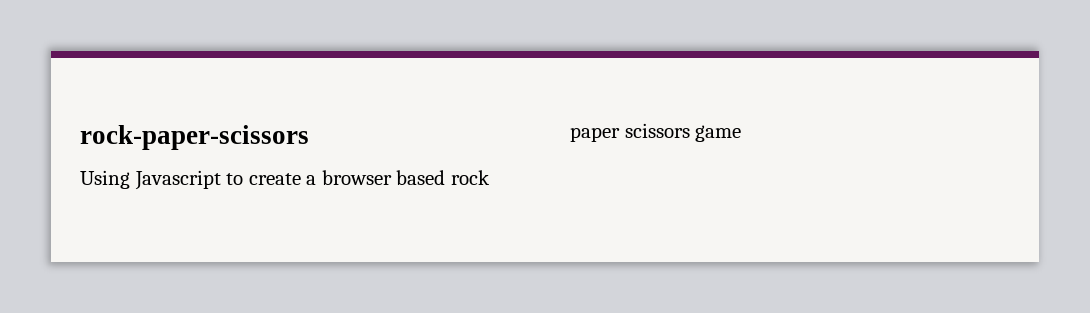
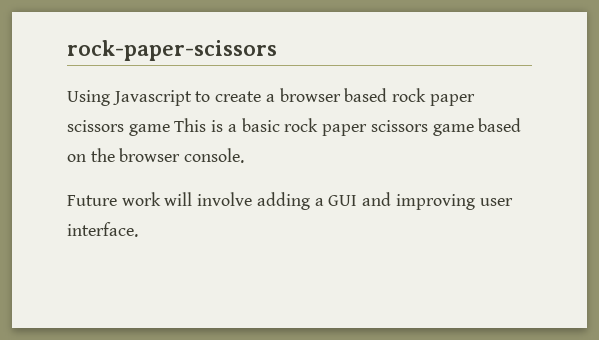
- Using Javascript to create a browser based rock paper scissors game
+ Using Javascript to create a browser based rock paper scissors game This is a basic rock paper scissors game based on the browser console.
+ Future work will involve adding a GUI and improving user interface.

